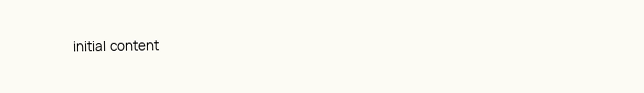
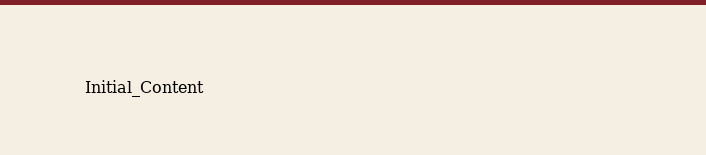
- initial content
+ Initial_Content

